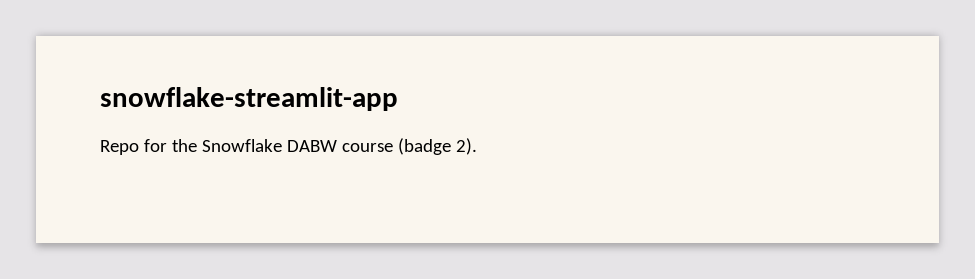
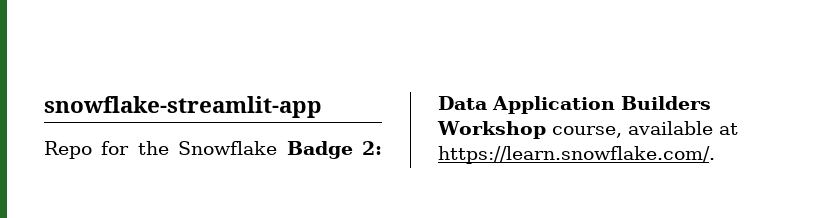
- Repo for the Snowflake DABW course (badge 2).
+ Repo for the Snowflake Badge 2: Data Application Builders Workshop course, available at https://learn.snowflake.com/.

